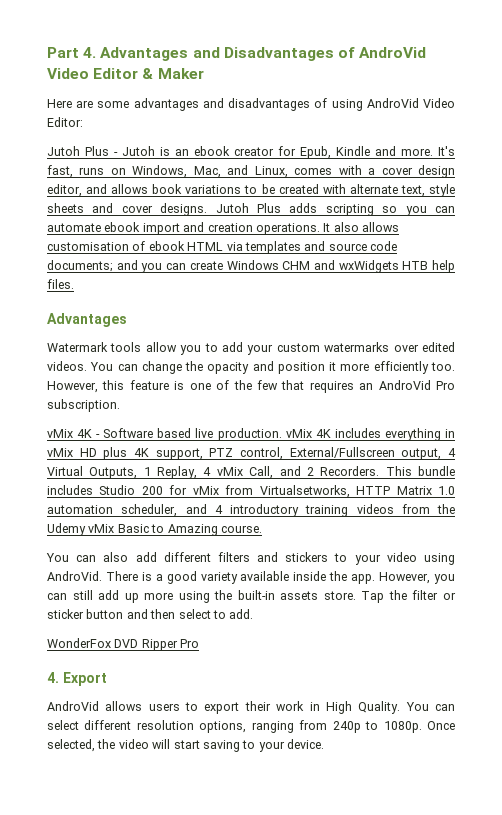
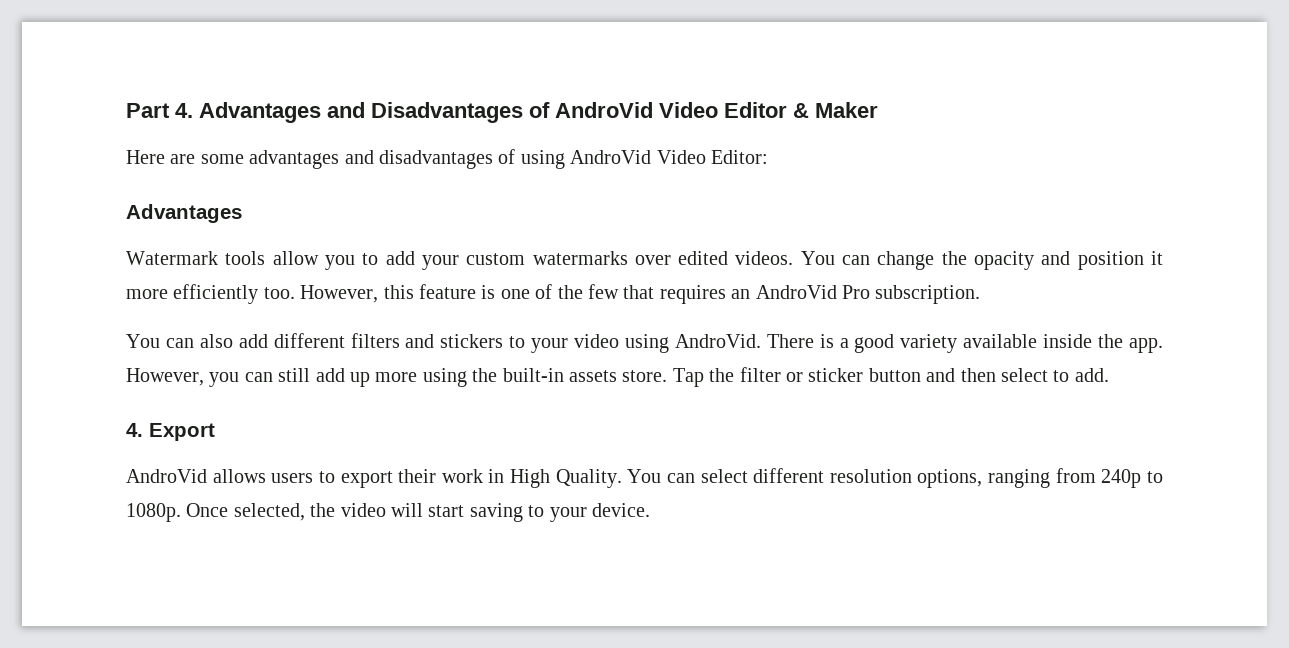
- Jutoh Plus - Jutoh is an ebook creator for Epub, Kindle and more. It's fast, runs on Windows, Mac, and Linux, comes with a cover design editor, and allows book variations to be created with alternate text, style sheets and cover designs. Jutoh Plus adds scripting so you can automate ebook import and creation operations. It also allows customisation of ebook HTML via templates and source code documents; and you can create Windows CHM and wxWidgets HTB help files.
- vMix 4K - Software based live production. vMix 4K includes everything in vMix HD plus 4K support, PTZ control, External/Fullscreen output, 4 Virtual Outputs, 1 Replay, 4 vMix Call, and 2 Recorders. This bundle includes Studio 200 for vMix from Virtualsetworks, HTTP Matrix 1.0 automation scheduler, and 4 introductory training videos from the Udemy vMix Basic to Amazing course.
- WonderFox DVD Ripper Pro

